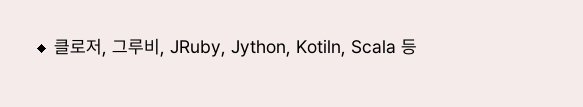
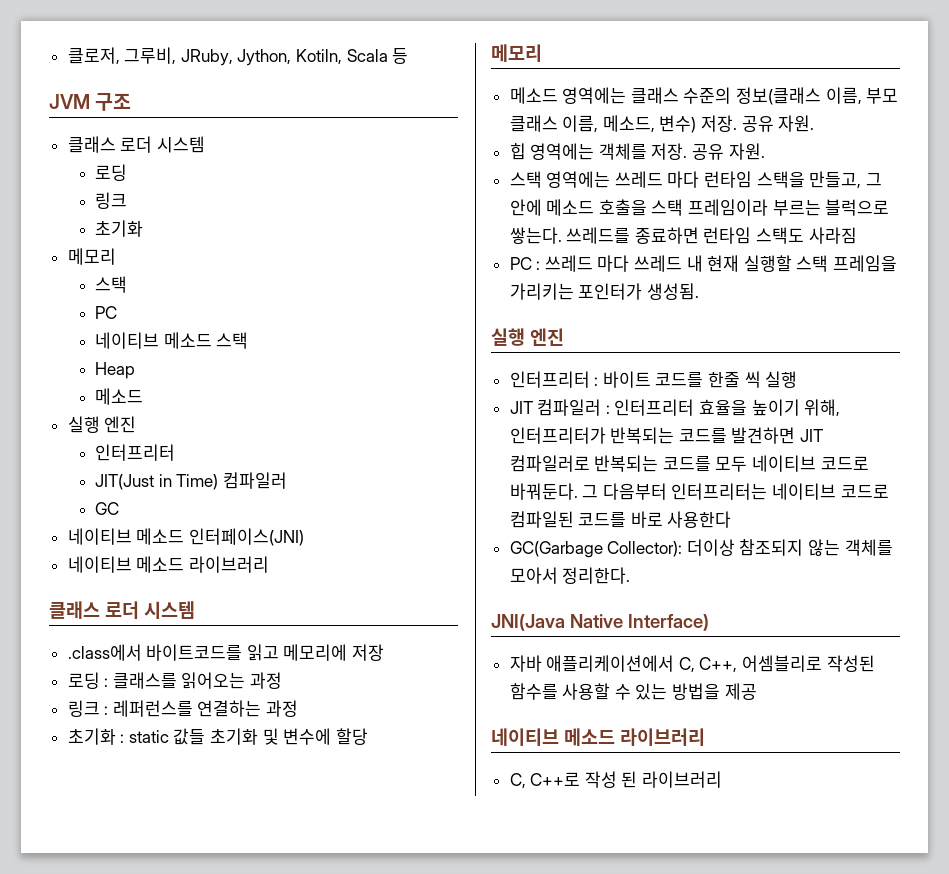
+ JVM 구조
+ 클래스 로더 시스템
+ 로딩
+ 링크
+ 초기화
+ 메모리
+ 스택
+ PC
+ 네이티브 메소드 스택
+ Heap
+ 메소드
+ 실행 엔진
+ 인터프리터
+ JIT(Just in Time) 컴파일러
+ GC
+ 네이티브 메소드 인터페이스(JNI)
+ 네이티브 메소드 라이브러리
+ 클래스 로더 시스템
+ .class에서 바이트코드를 읽고 메모리에 저장
+ 로딩 : 클래스를 읽어오는 과정
+ 링크 : 레퍼런스를 연결하는 과정
+ 초기화 : static 값들 초기화 및 변수에 할당
+ 메모리
+ 메소드 영역에는 클래스 수준의 정보(클래스 이름, 부모 클래스 이름, 메소드, 변수) 저장. 공유 자원.
+ 힙 영역에는 객체를 저장. 공유 자원.
+ 스택 영역에는 쓰레드 마다 런타임 스택을 만들고, 그 안에 메소드 호출을 스택 프레임이라 부르는 블럭으로 쌓는다. 쓰레드를 종료하면 런타임 스택도 사라짐
+ PC : 쓰레드 마다 쓰레드 내 현재 실행할 스택 프레임을 가리키는 포인터가 생성됨.
+ 실행 엔진
+ 인터프리터 : 바이트 코드를 한줄 씩 실행
+ JIT 컴파일러 : 인터프리터 효율을 높이기 위해, 인터프리터가 반복되는 코드를 발견하면 JIT 컴파일러로 반복되는 코드를 모두 네이티브 코드로 바꿔둔다. 그 다음부터 인터프리터는 네이티브 코드로 컴파일된 코드를 바로 사용한다
+ GC(Garbage Collector): 더이상 참조되지 않는 객체를 모아서 정리한다.
+ JNI(Java Native Interface)
+ 자바 애플리케이션에서 C, C++, 어셈블리로 작성된 함수를 사용할 수 있는 방법을 제공
+ 네이티브 메소드 라이브러리
+ C, C++로 작성 된 라이브러리

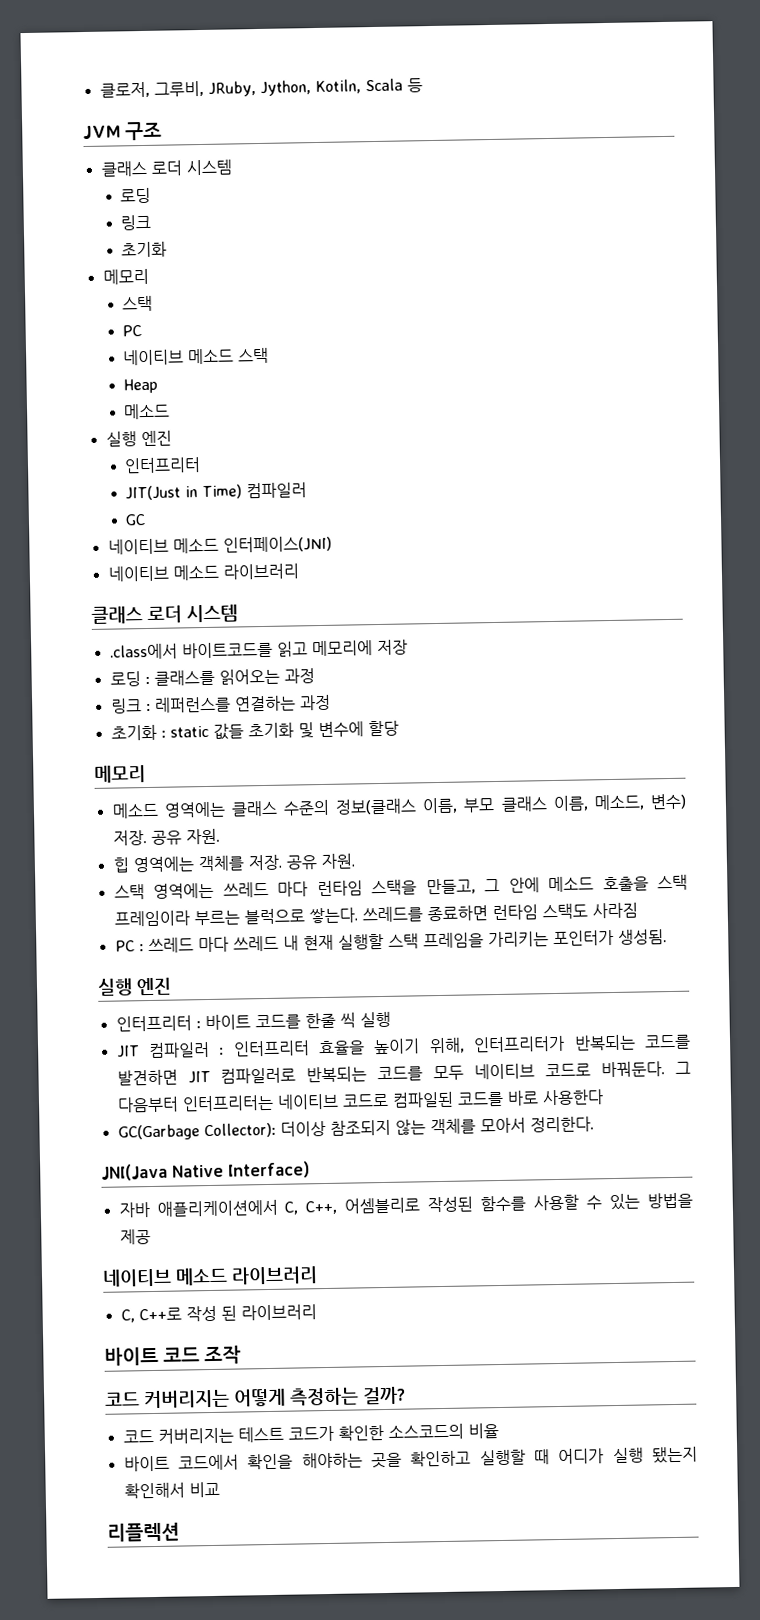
+ 바이트 코드 조작
+ 코드 커버리지는 어떻게 측정하는 걸까?
+ 코드 커버리지는 테스트 코드가 확인한 소스코드의 비율
+ 바이트 코드에서 확인을 해야하는 곳을 확인하고 실행할 때 어디가 실행 됐는지 확인해서 비교
+ 리플렉션

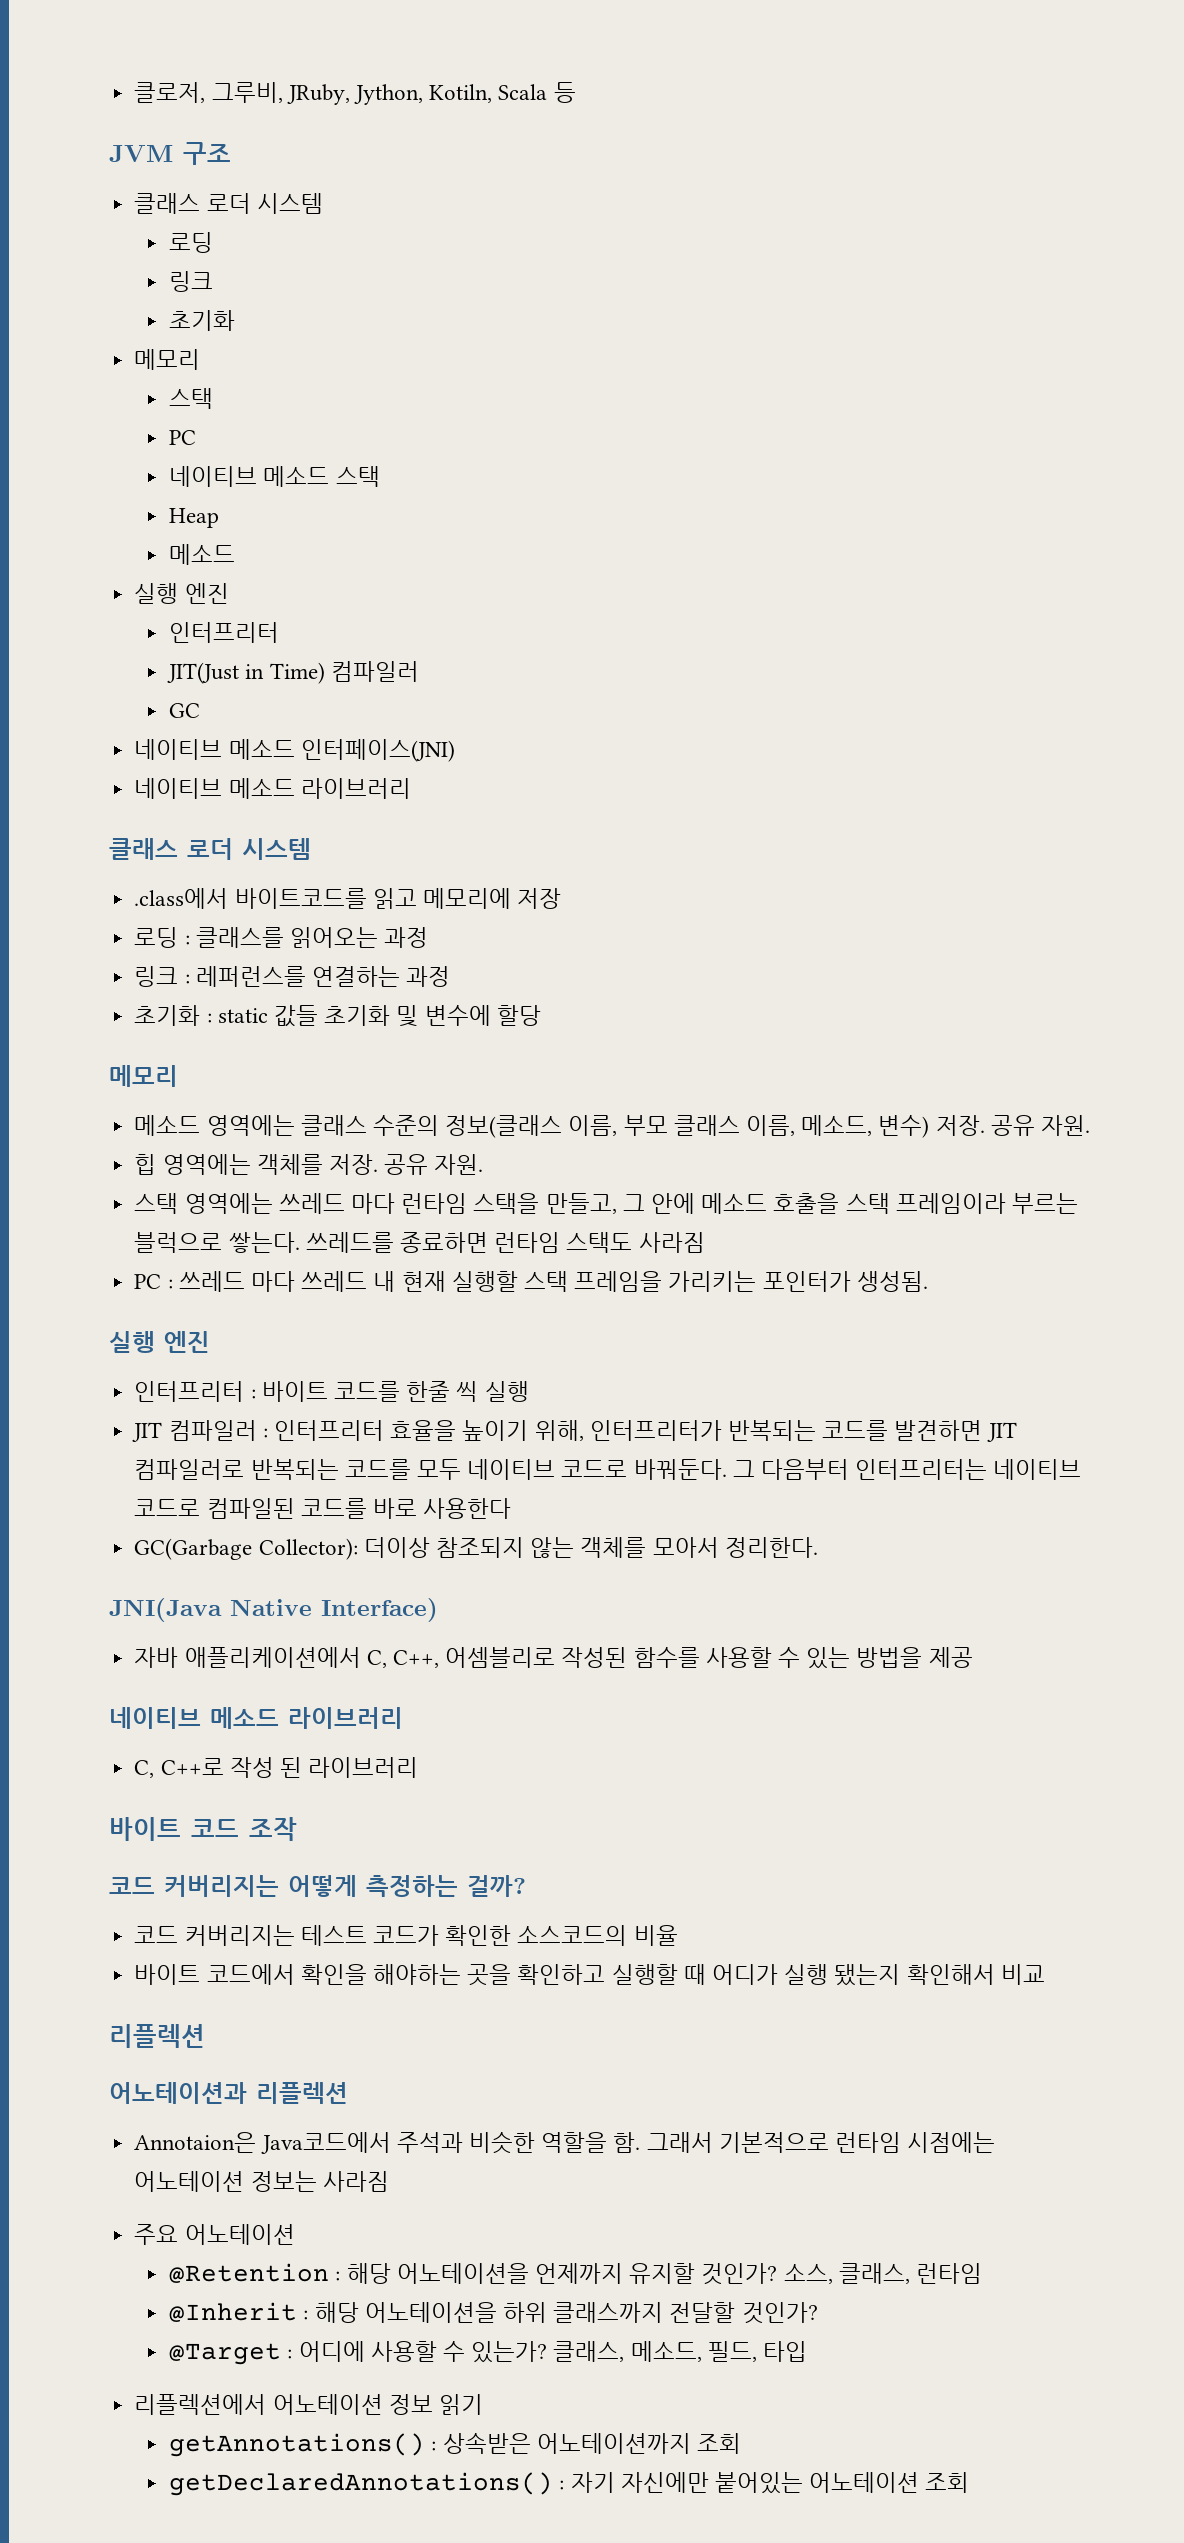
+ 어노테이션과 리플렉션
+ Annotaion은 Java코드에서 주석과 비슷한 역할을 함. 그래서 기본적으로 런타임 시점에는 어노테이션 정보는 사라짐
+ 주요 어노테이션
+ @Retention : 해당 어노테이션을 언제까지 유지할 것인가? 소스, 클래스, 런타임
+ @Inherit : 해당 어노테이션을 하위 클래스까지 전달할 것인가?
+ @Target : 어디에 사용할 수 있는가? 클래스, 메소드, 필드, 타입
+ 리플렉션에서 어노테이션 정보 읽기
+ getAnnotations() : 상속받은 어노테이션까지 조회
+ getDeclaredAnnotations() : 자기 자신에만 붙어있는 어노테이션 조회

